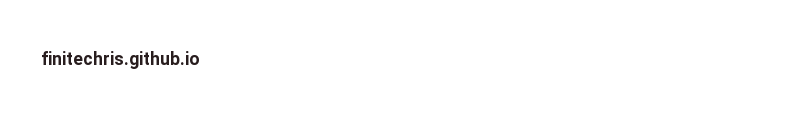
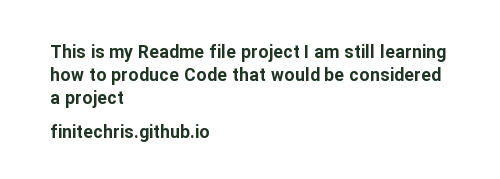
+ This is my Readme file project I am still learning how to produce Code that would be considered a project

